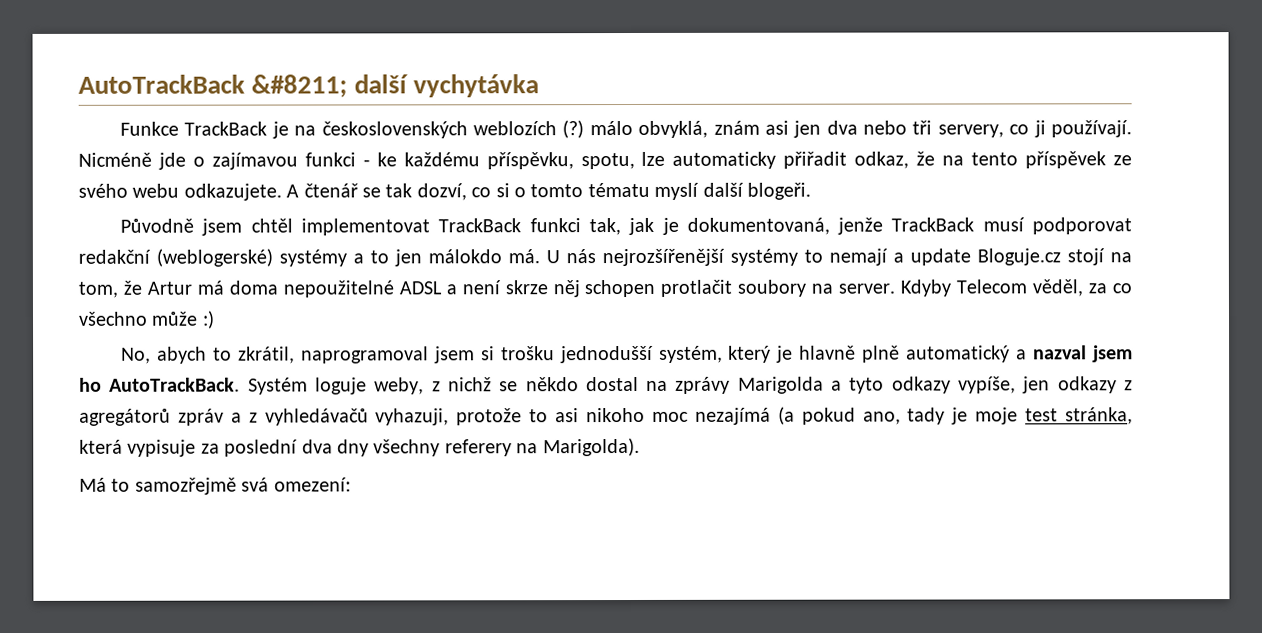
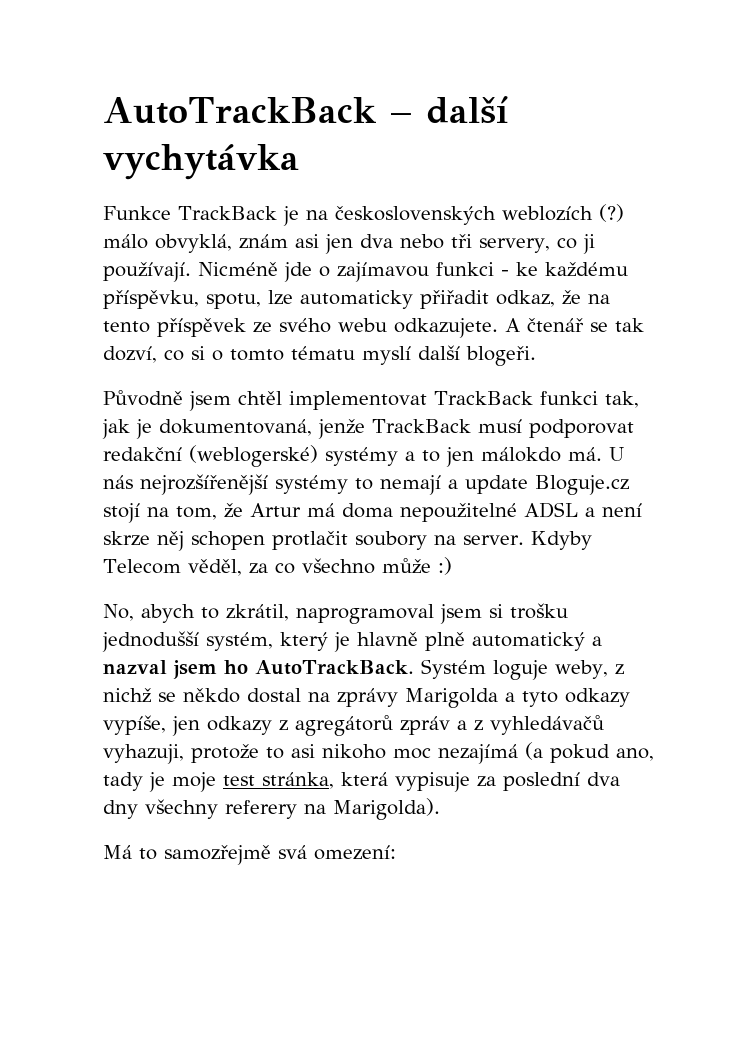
- AutoTrackBack &#8211; další vychytávka
+ AutoTrackBack – další vychytávka

